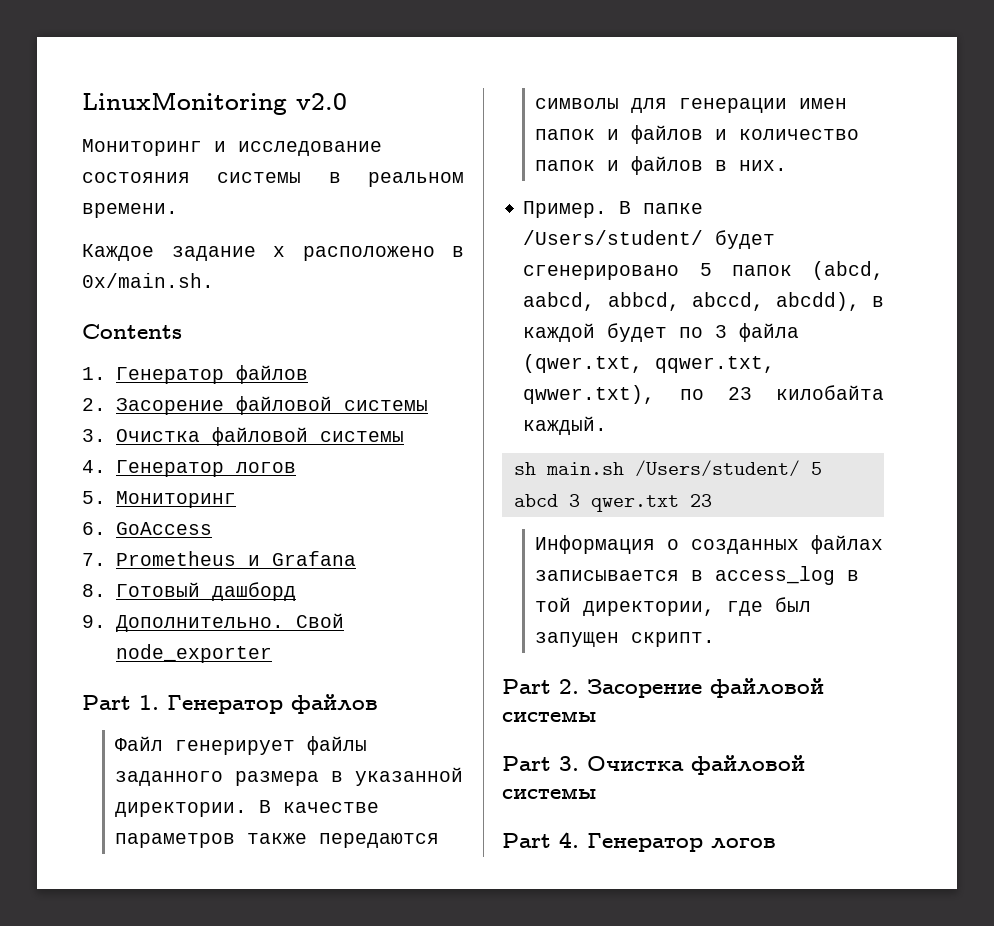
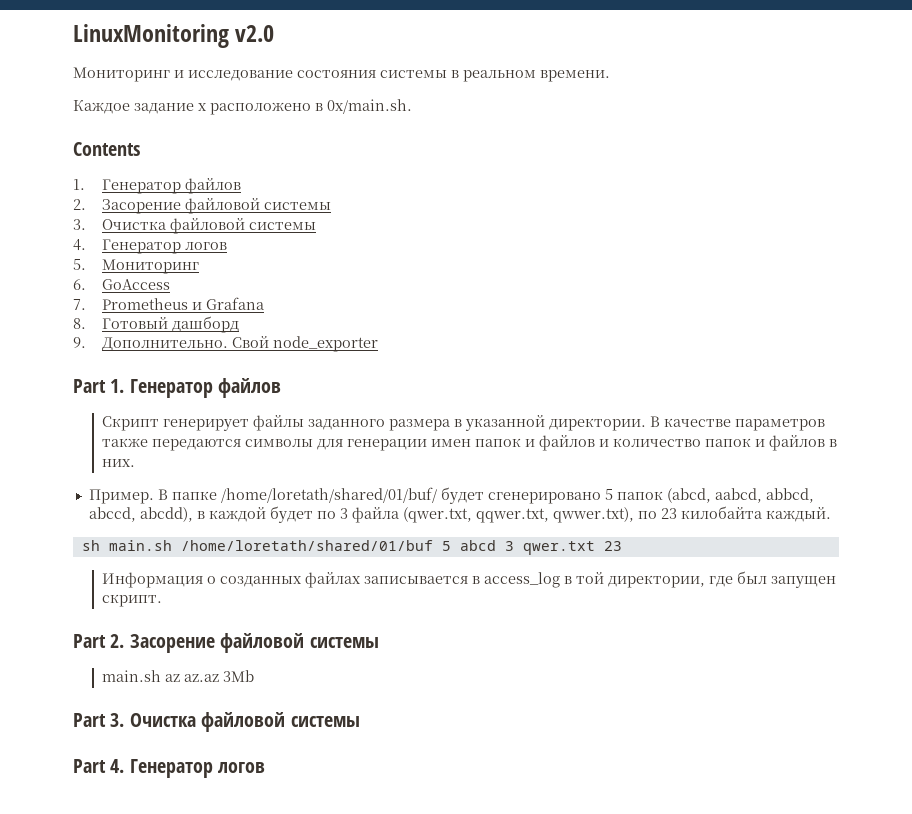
- Файл генерирует файлы заданного размера в указанной директории.
+ Скрипт генерирует файлы заданного размера в указанной директории.
- В папке /Users/student/ будет сгенерировано 5 папок (abcd, aabcd, abbcd, abccd, abcdd), в каждой будет по 3 файла (qwer.txt, qqwer.txt, qwwer.txt), по 23 килобайта каждый.
+ В папке /home/loretath/shared/01/buf/ будет сгенерировано 5 папок (abcd, aabcd, abbcd, abccd, abcdd), в каждой будет по 3 файла (qwer.txt, qqwer.txt, qwwer.txt), по 23 килобайта каждый.
- sh main.sh /Users/student/ 5 abcd 3 qwer.txt 23
+ sh main.sh /home/loretath/shared/01/buf 5 abcd 3 qwer.txt 23
+ main.sh az az.az 3Mb

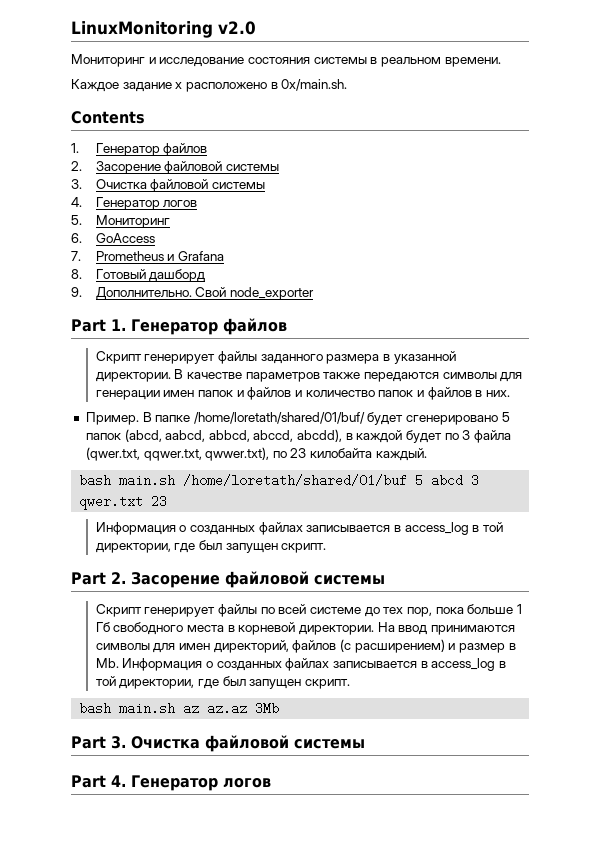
- sh main.sh /home/loretath/shared/01/buf 5 abcd 3 qwer.txt 23
+ bash main.sh /home/loretath/shared/01/buf 5 abcd 3 qwer.txt 23
- main.sh az az.az 3Mb
+ Скрипт генерирует файлы по всей системе до тех пор, пока больше 1 Гб свободного места в корневой директории. На ввод принимаются символы для имен директорий, файлов (с расширением) и размер в Mb. Информация о созданных файлах записывается в access_log в той директории, где был запущен скрипт.
+ bash main.sh az az.az 3Mb

